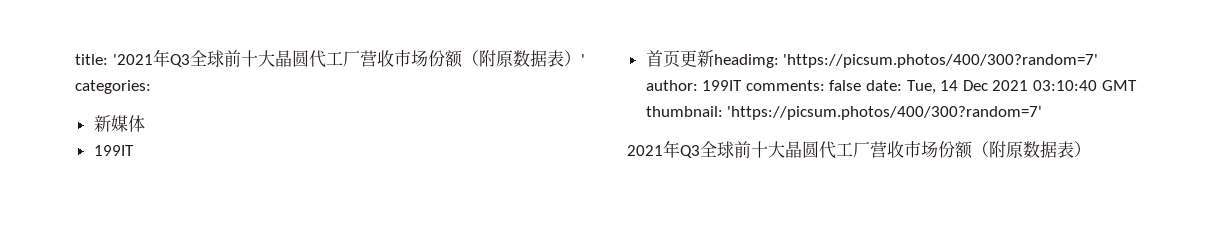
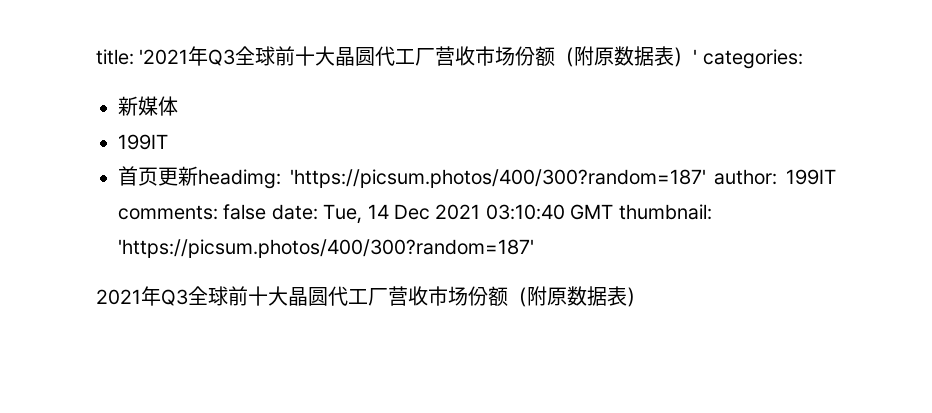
- 首页更新headimg: 'https://picsum.photos/400/300?random=7' author: 199IT comments: false date: Tue, 14 Dec 2021 03:10:40 GMT thumbnail: 'https://picsum.photos/400/300?random=7'
+ 首页更新headimg: 'https://picsum.photos/400/300?random=187' author: 199IT comments: false date: Tue, 14 Dec 2021 03:10:40 GMT thumbnail: 'https://picsum.photos/400/300?random=187'

